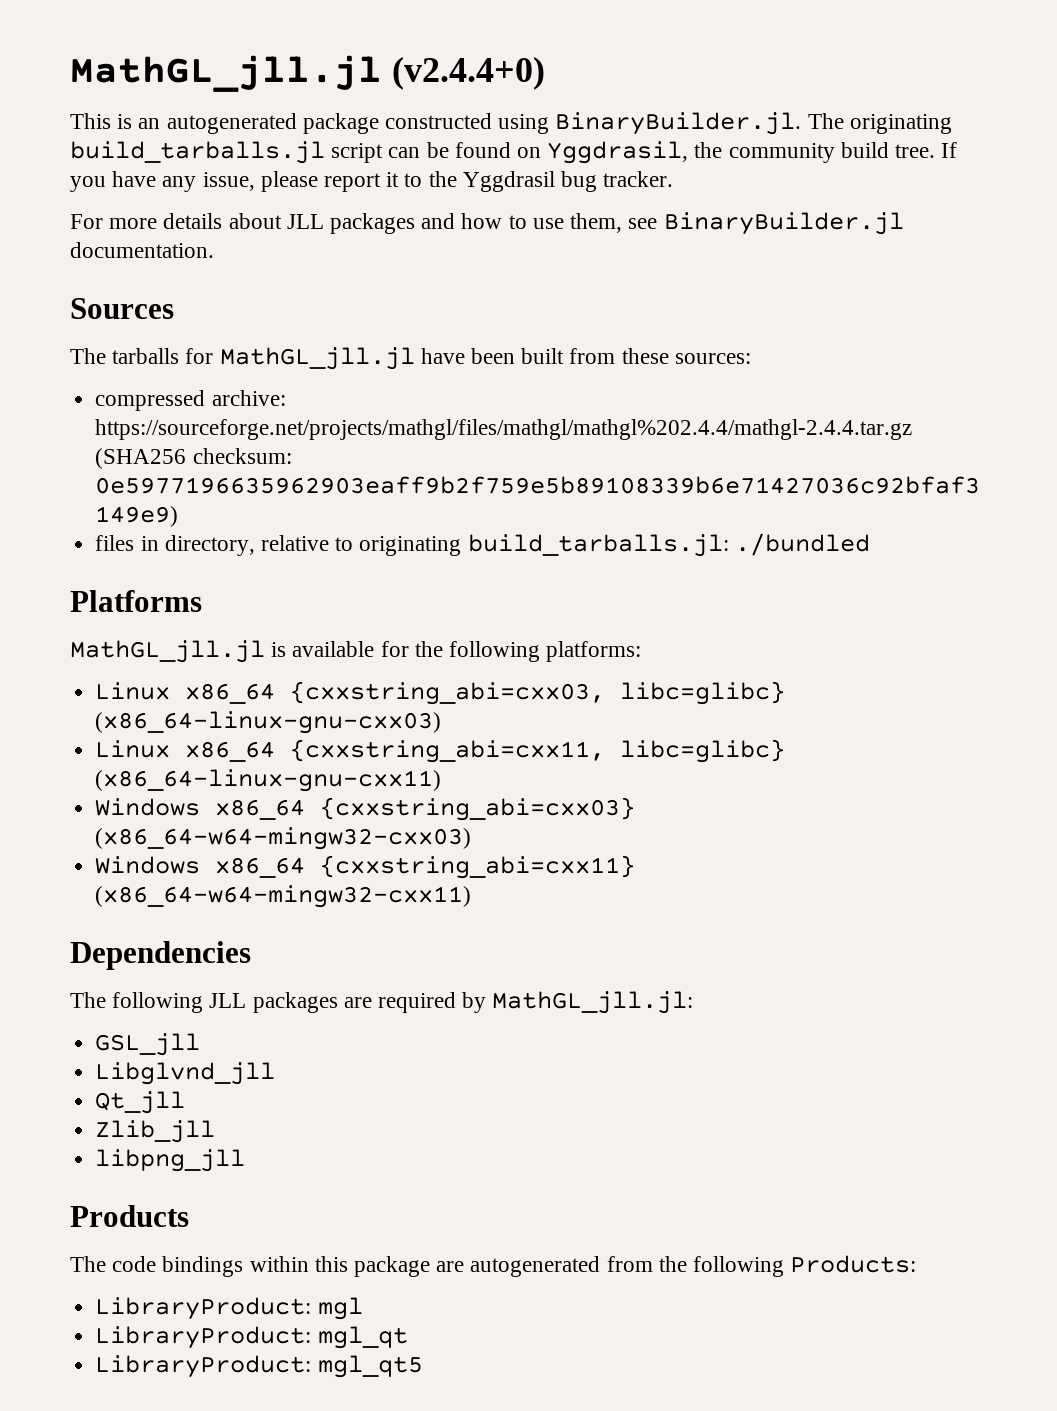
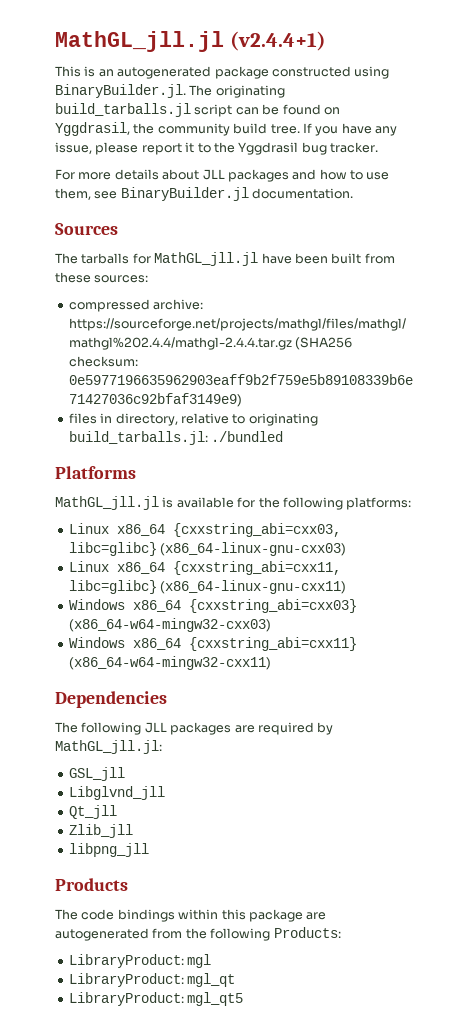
- MathGL_jll.jl (v2.4.4+0)
+ MathGL_jll.jl (v2.4.4+1)

